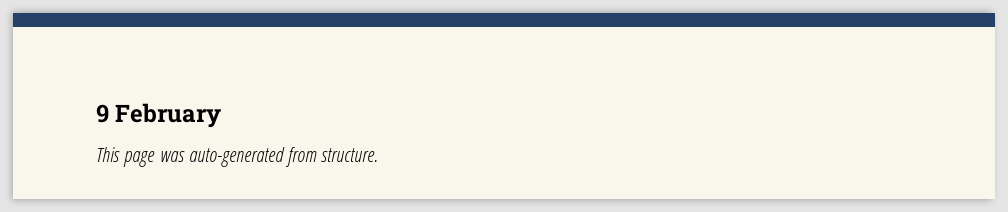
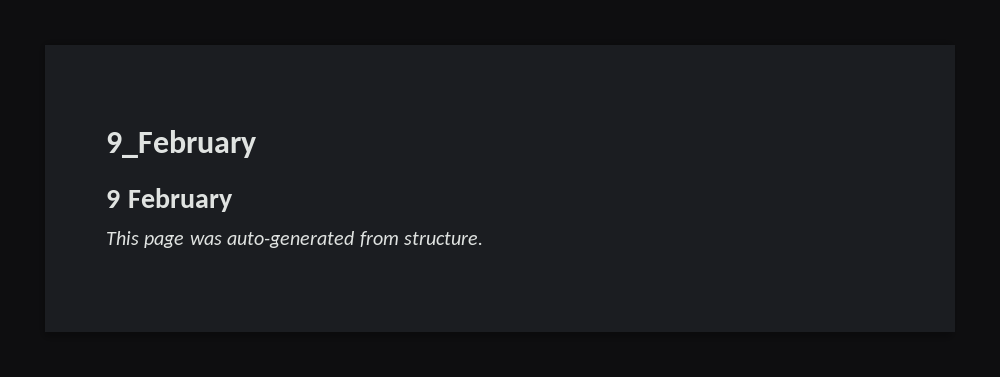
+ 9_February

